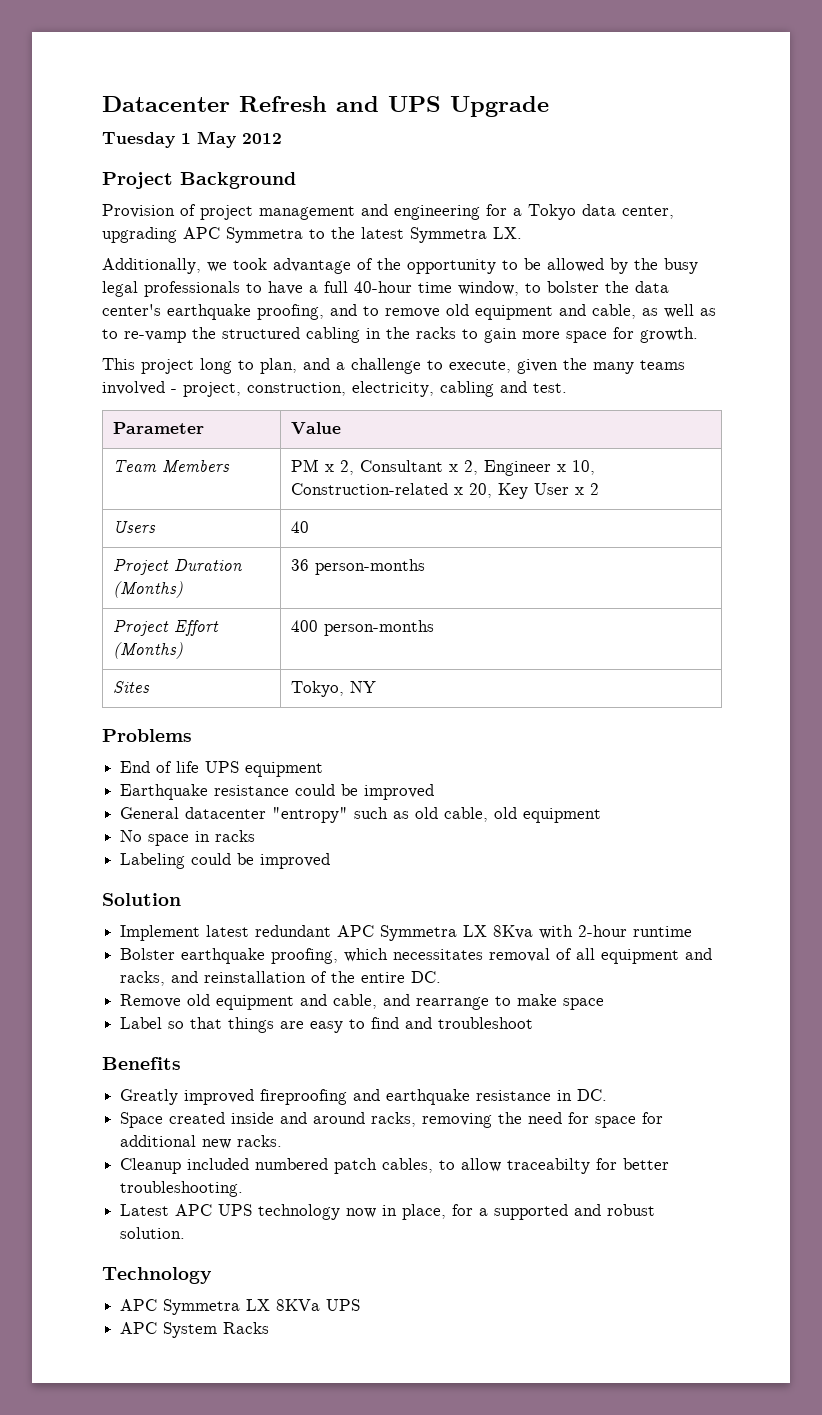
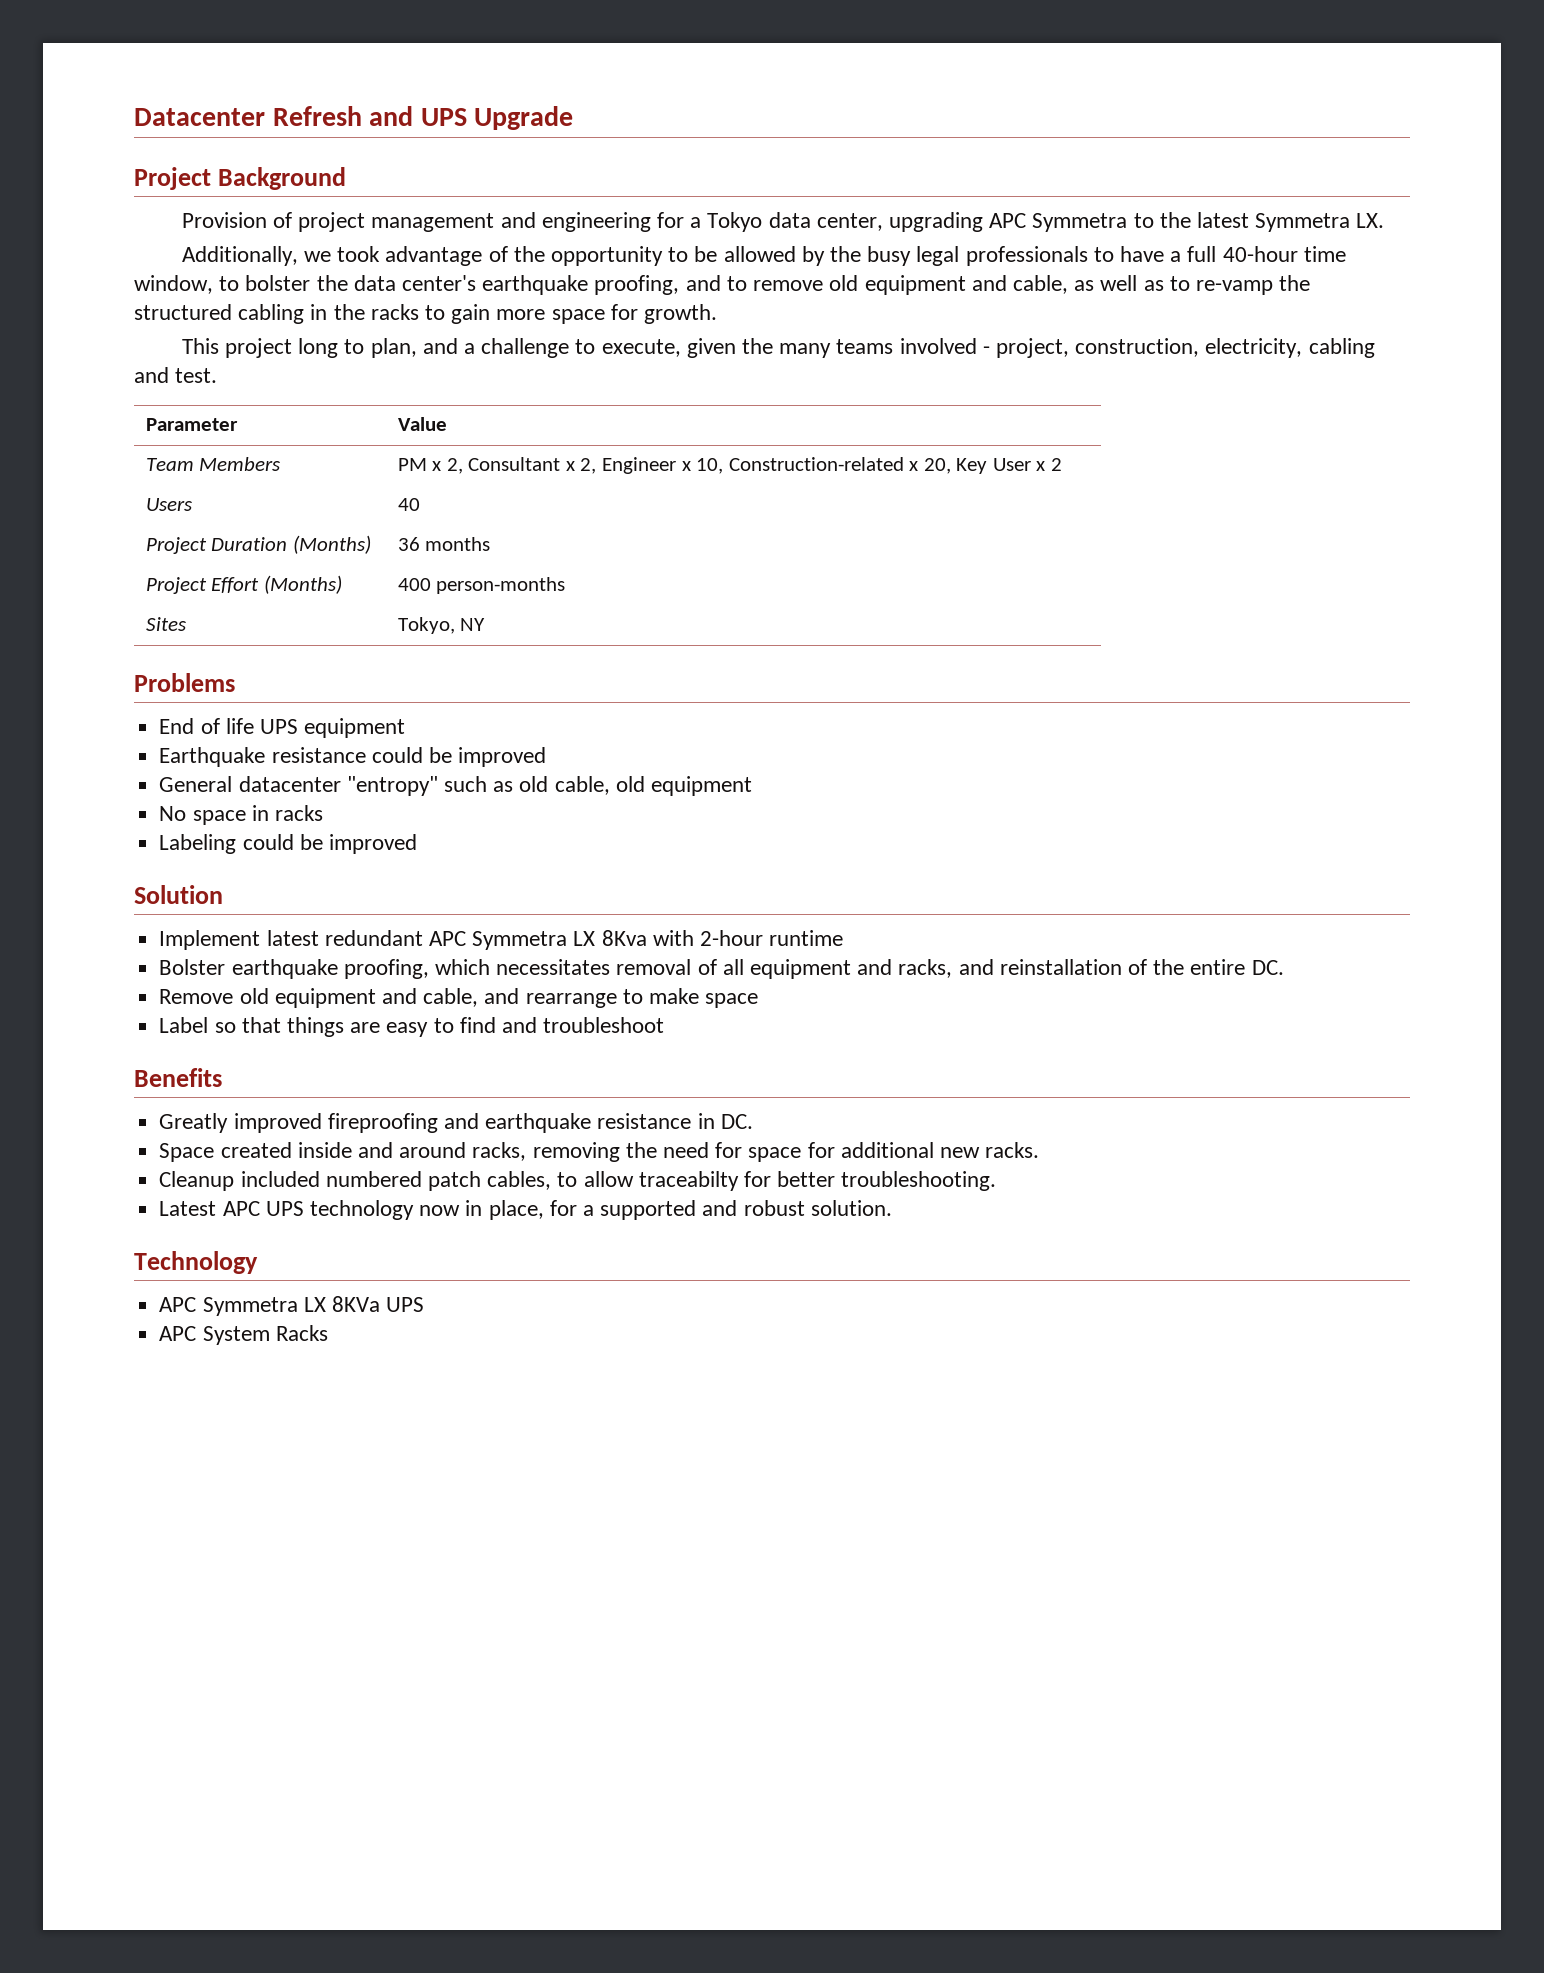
- Tuesday 1 May 2012
- Project Duration (Months) | 36 person-months
+ Project Duration (Months) | 36 months

